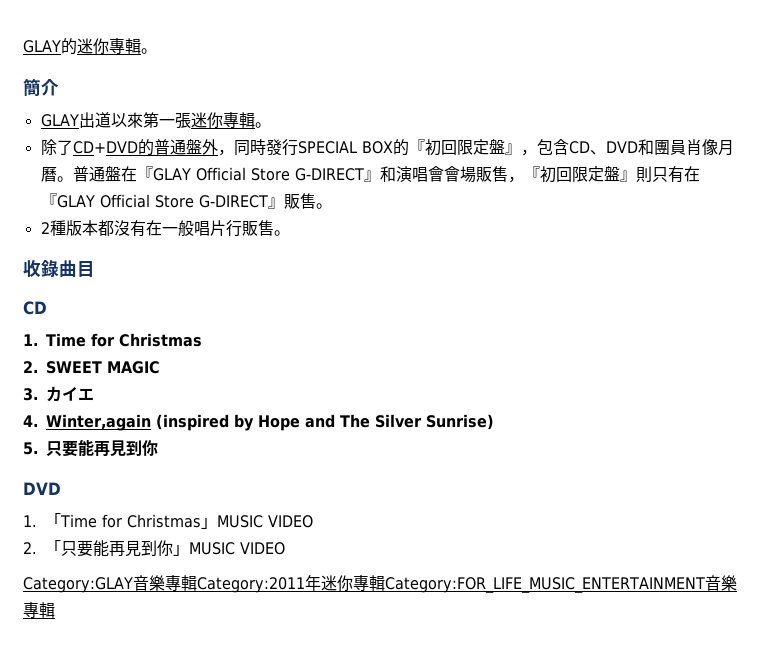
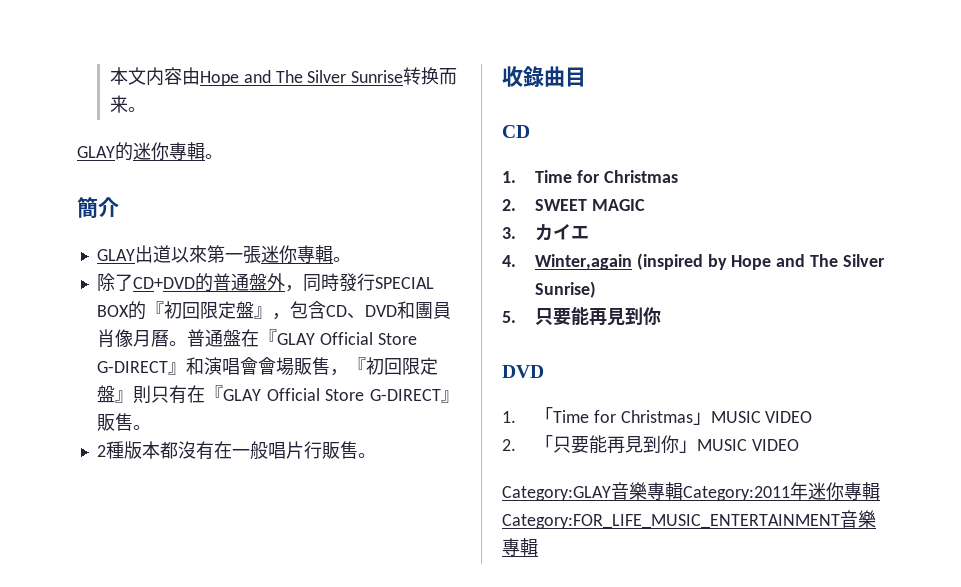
+ 本文内容由Hope and The Silver Sunrise转换而来。

